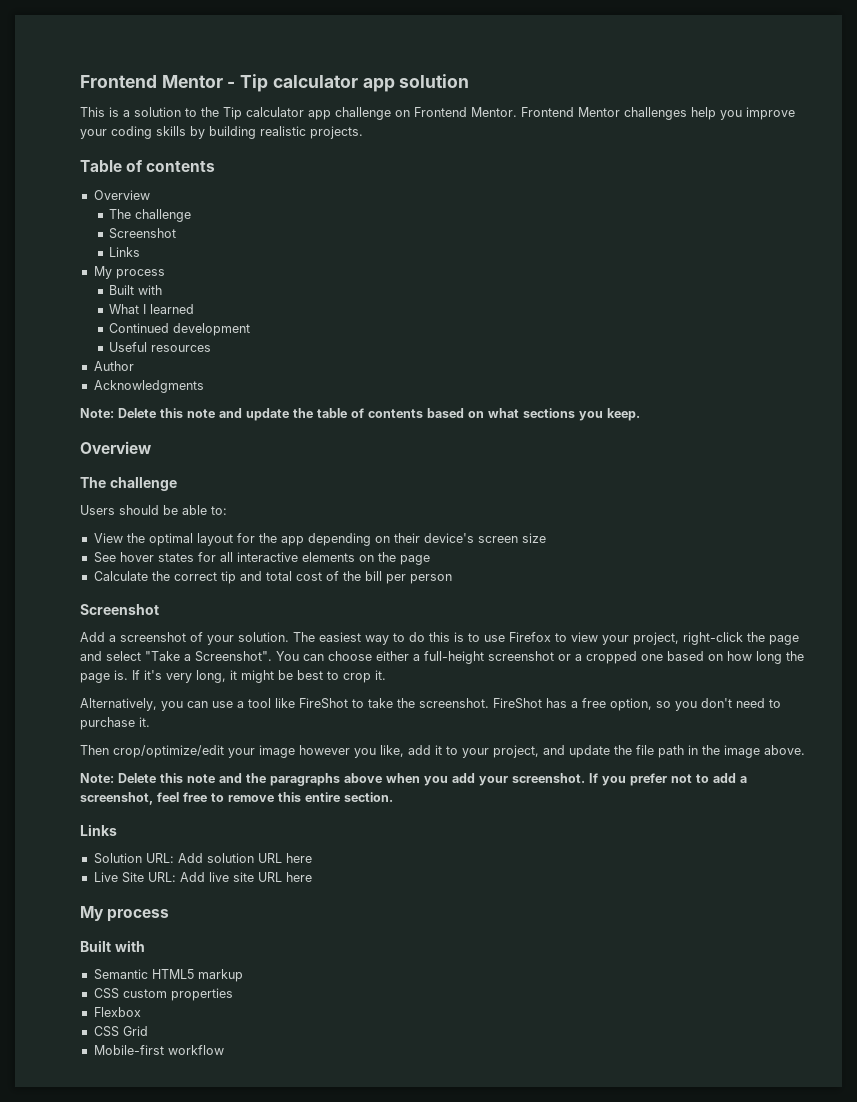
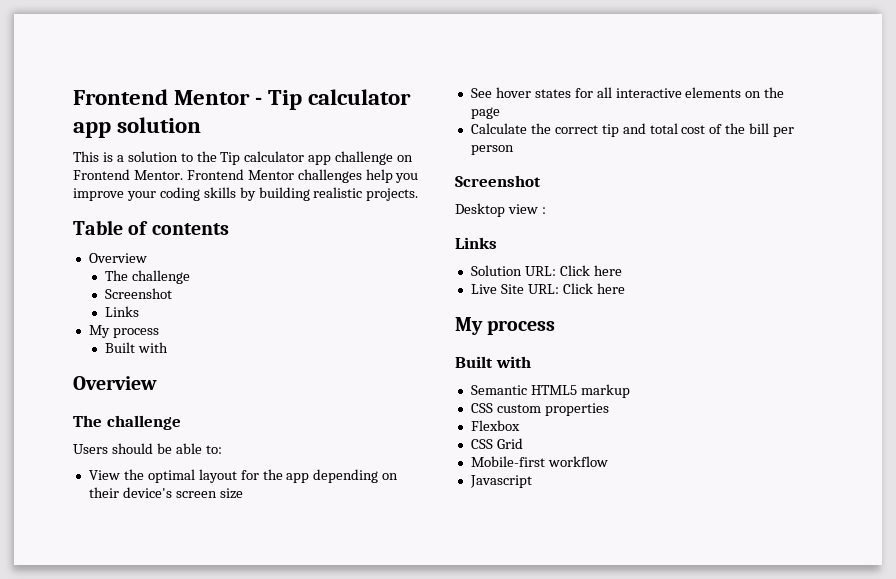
- What I learned
- Continued development
- Useful resources
- Author
- Acknowledgments
- Note: Delete this note and update the table of contents based on what sections you keep.
- Add a screenshot of your solution. The easiest way to do this is to use Firefox to view your project, right-click the page and select "Take a Screenshot". You can choose either a full-height screenshot or a cropped one based on how long the page is. If it's very long, it might be best to crop it.
- Alternatively, you can use a tool like FireShot to take the screenshot. FireShot has a free option, so you don't need to purchase it.
- Then crop/optimize/edit your image however you like, add it to your project, and update the file path in the image above.
- Note: Delete this note and the paragraphs above when you add your screenshot. If you prefer not to add a screenshot, feel free to remove this entire section.
+ Desktop view :
- Solution URL: Add solution URL here
+ Solution URL: Click here
- Live Site URL: Add live site URL here
+ Live Site URL: Click here
+ Javascript

